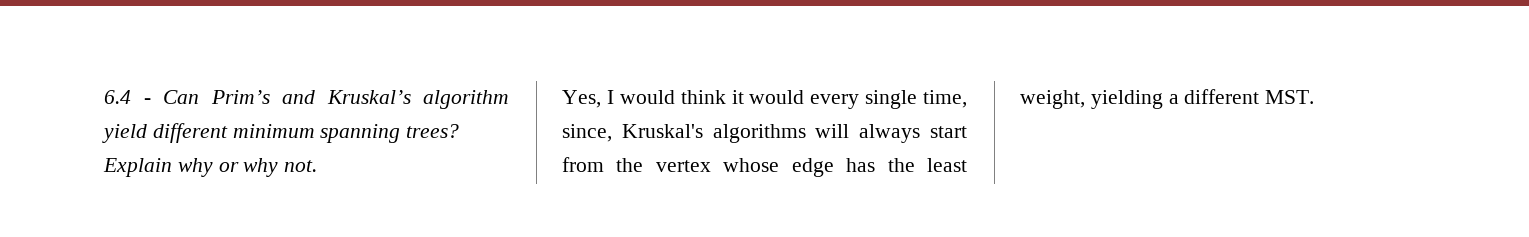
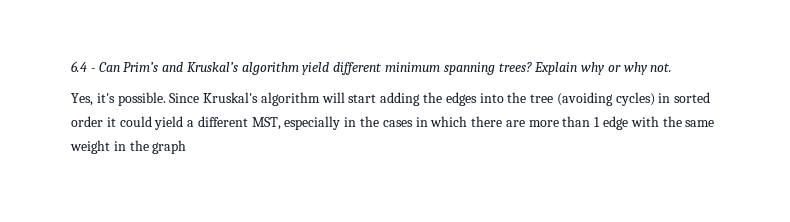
- Yes, I would think it would every single time, since, Kruskal's algorithms will always start from the vertex whose edge has the least weight, yielding a different MST.
+ Yes, it's possible. Since Kruskal's algorithm will start adding the edges into the tree (avoiding cycles) in sorted order it could yield a different MST, especially in the cases in which there are more than 1 edge with the same weight in the graph

